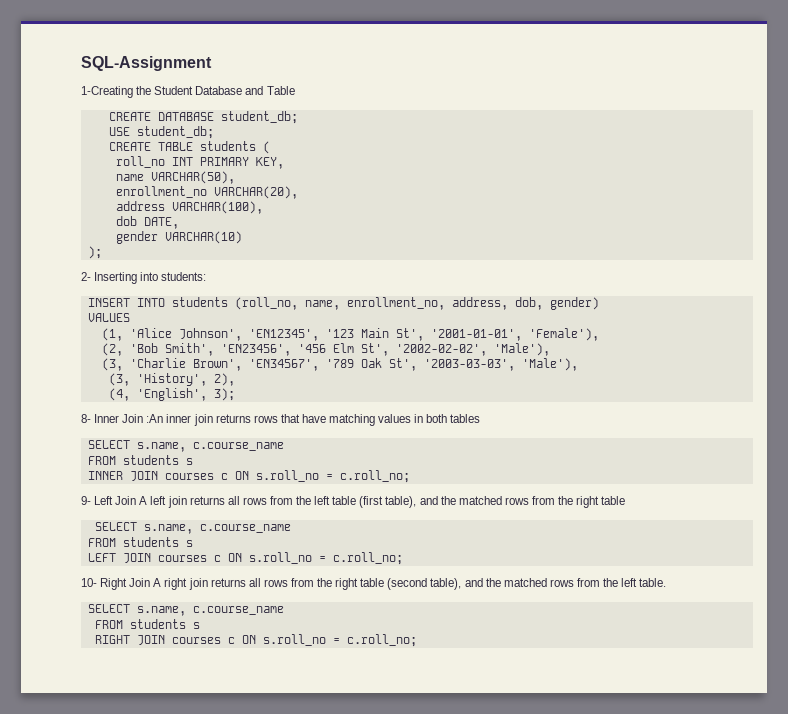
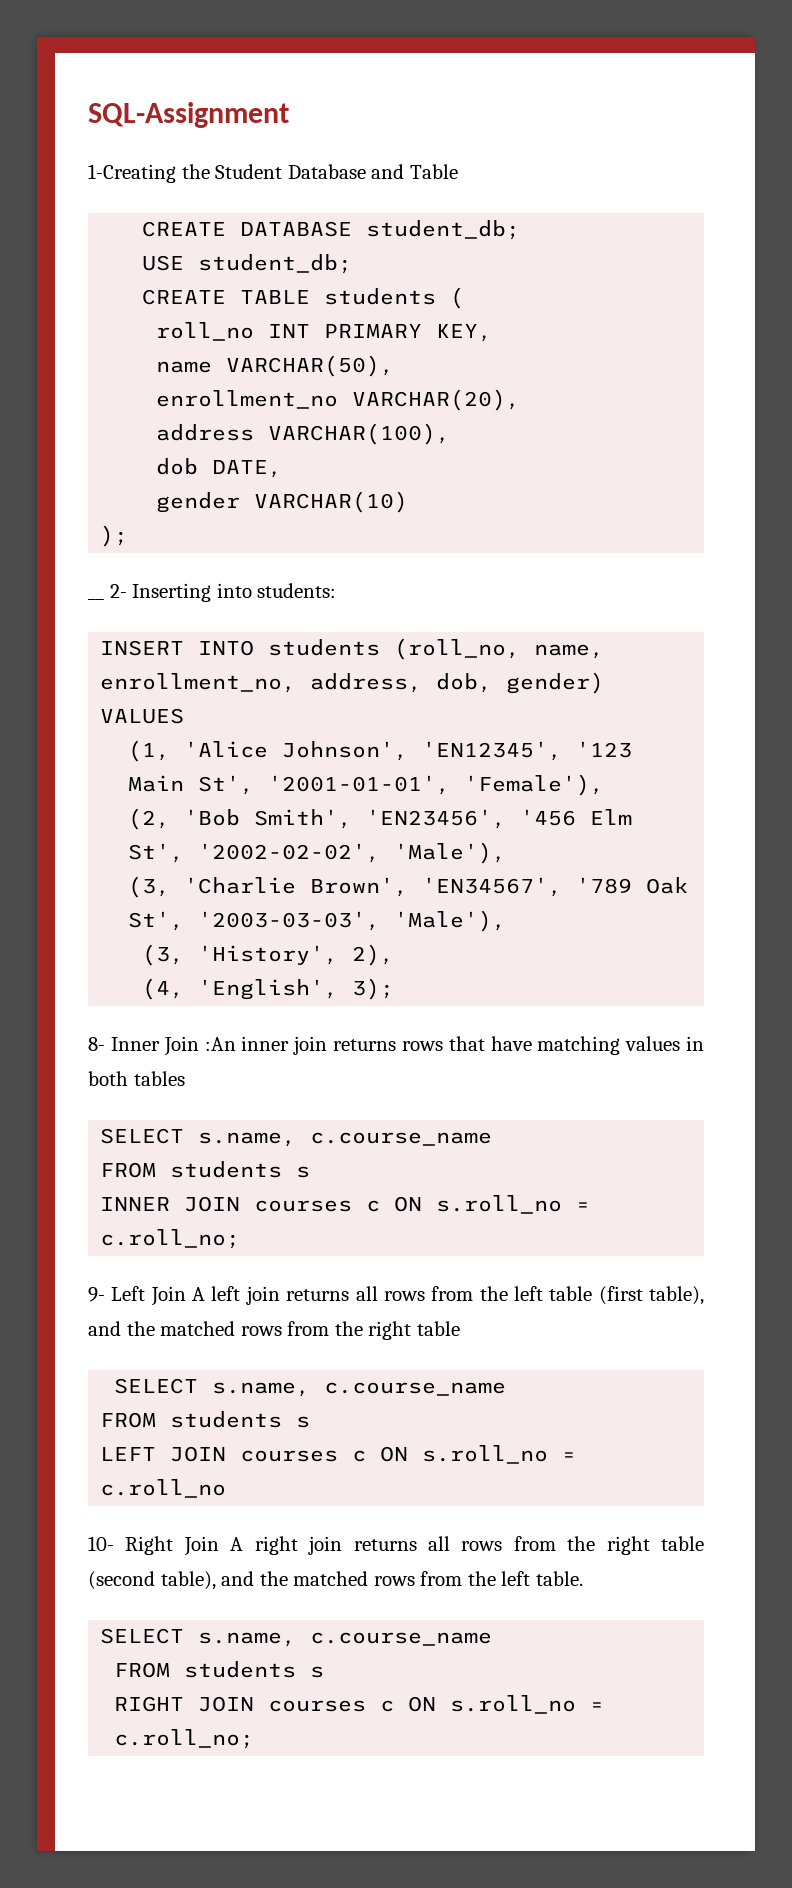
- 2- Inserting into students:
+ __ 2- Inserting into students:
- LEFT JOIN courses c ON s.roll_no = c.roll_no;
+ LEFT JOIN courses c ON s.roll_no = c.roll_no

